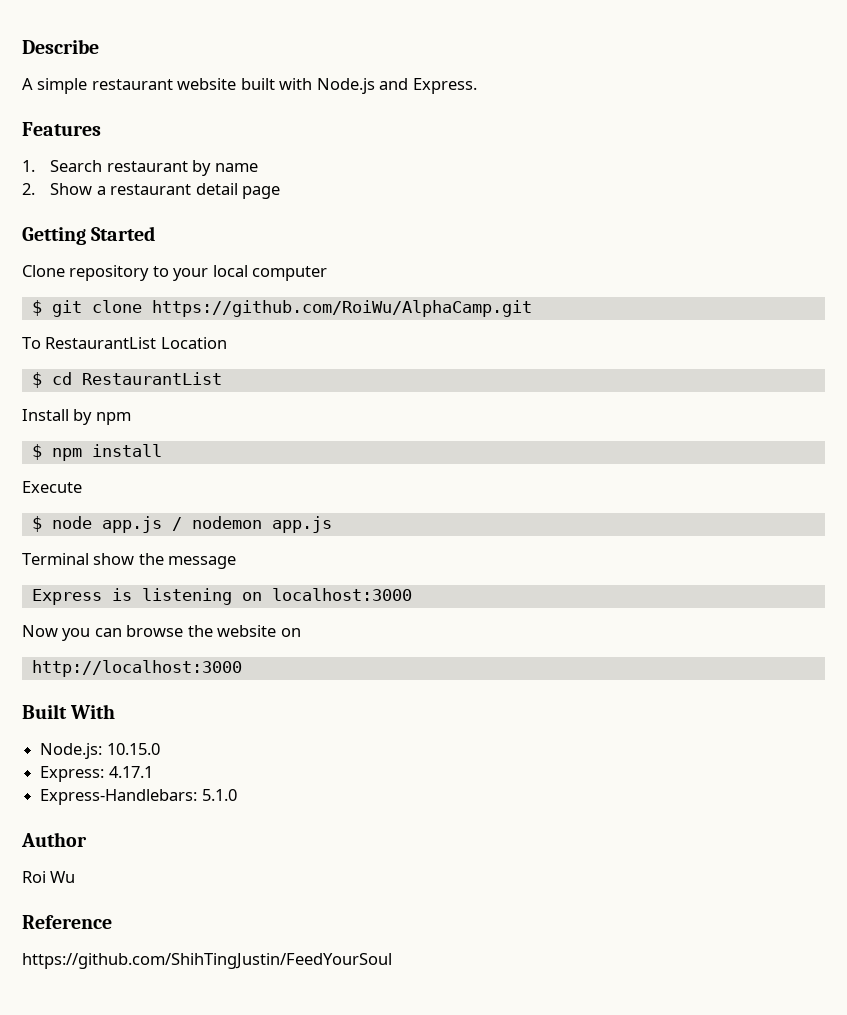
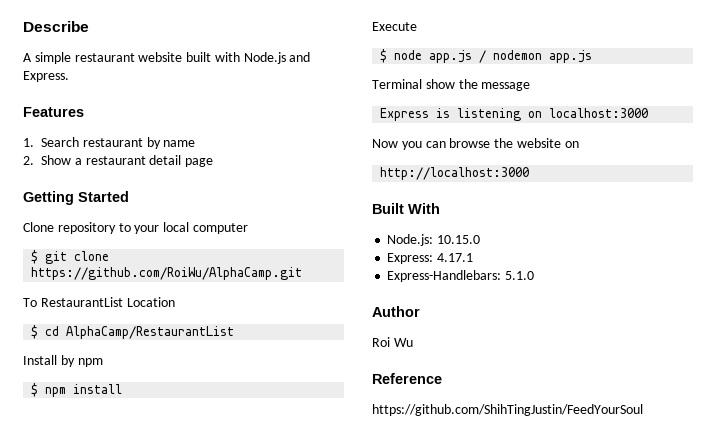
- $ cd RestaurantList
+ $ cd AlphaCamp/RestaurantList

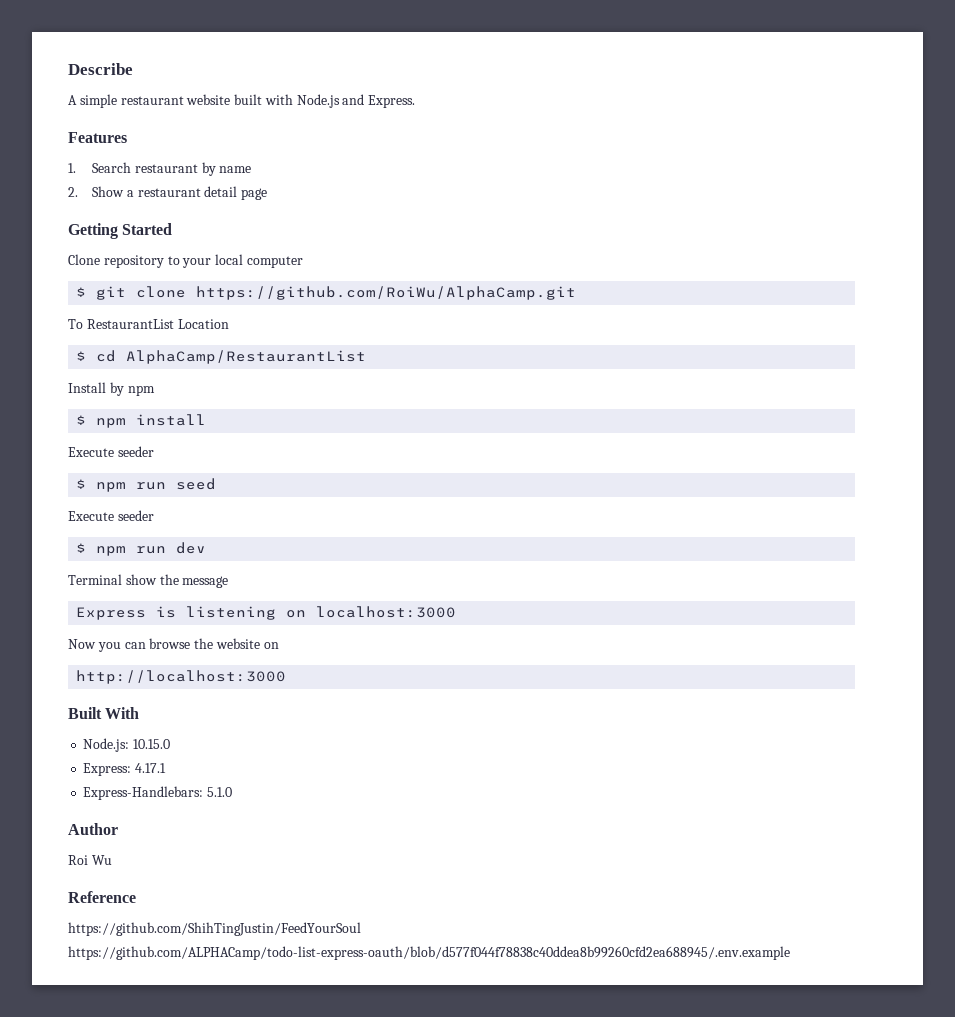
  $ npm install
- Execute
- $ node app.js / nodemon app.js
+ Execute seeder
+ $ npm run seed
+ Execute seeder
+ $ npm run dev
- https://github.com/ShihTingJustin/FeedYourSoul
+ https://github.com/ShihTingJustin/FeedYourSoul https://github.com/ALPHACamp/todo-list-express-oauth/blob/d577f044f78838c40ddea8b99260cfd2ea688945/.env.example

